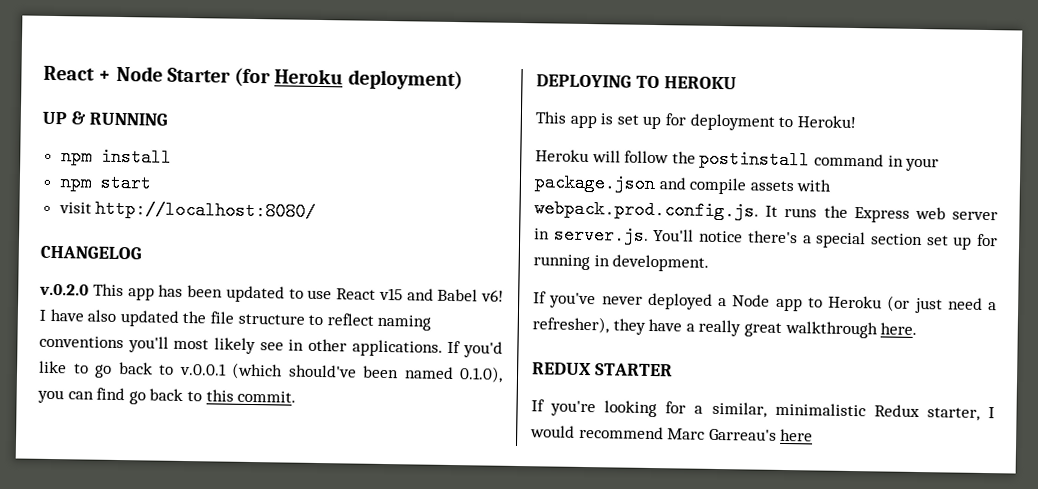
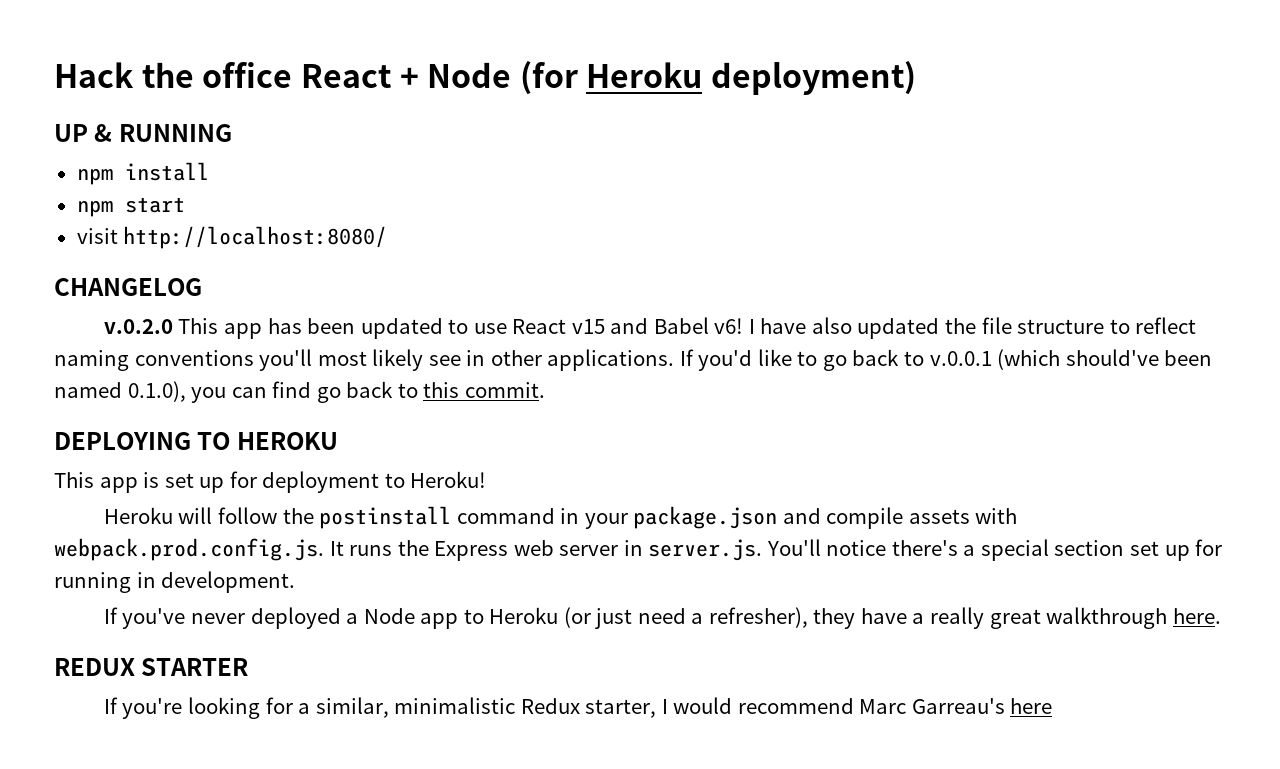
- React + Node Starter (for Heroku deployment)
+ Hack the office React + Node (for Heroku deployment)

